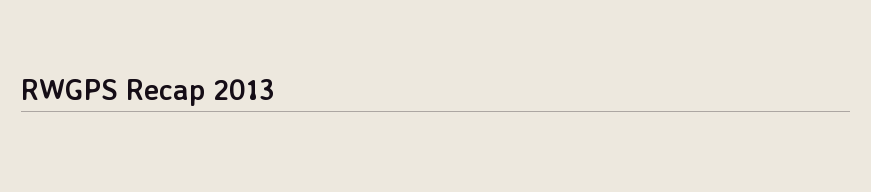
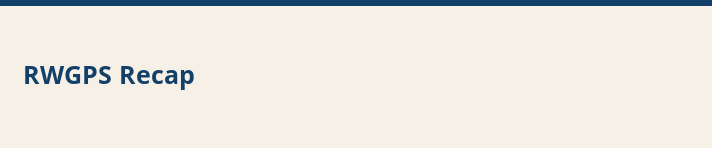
- RWGPS Recap 2013
+ RWGPS Recap

